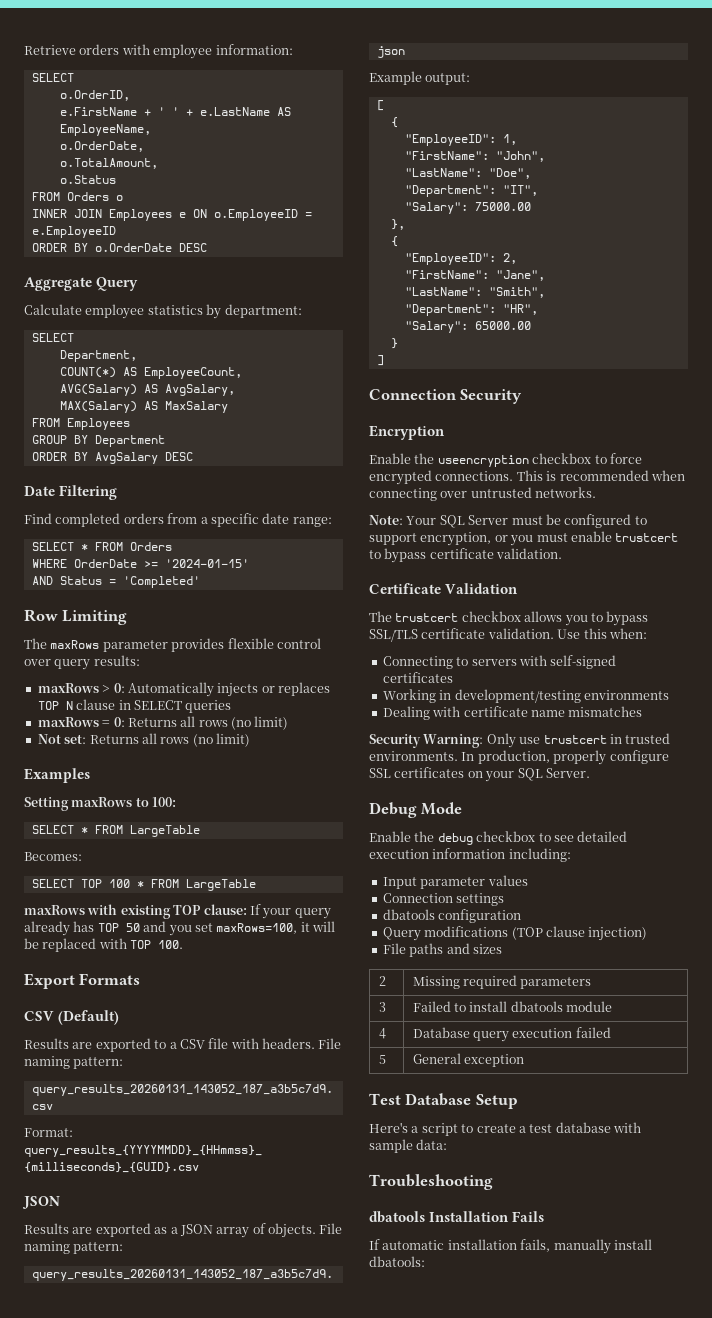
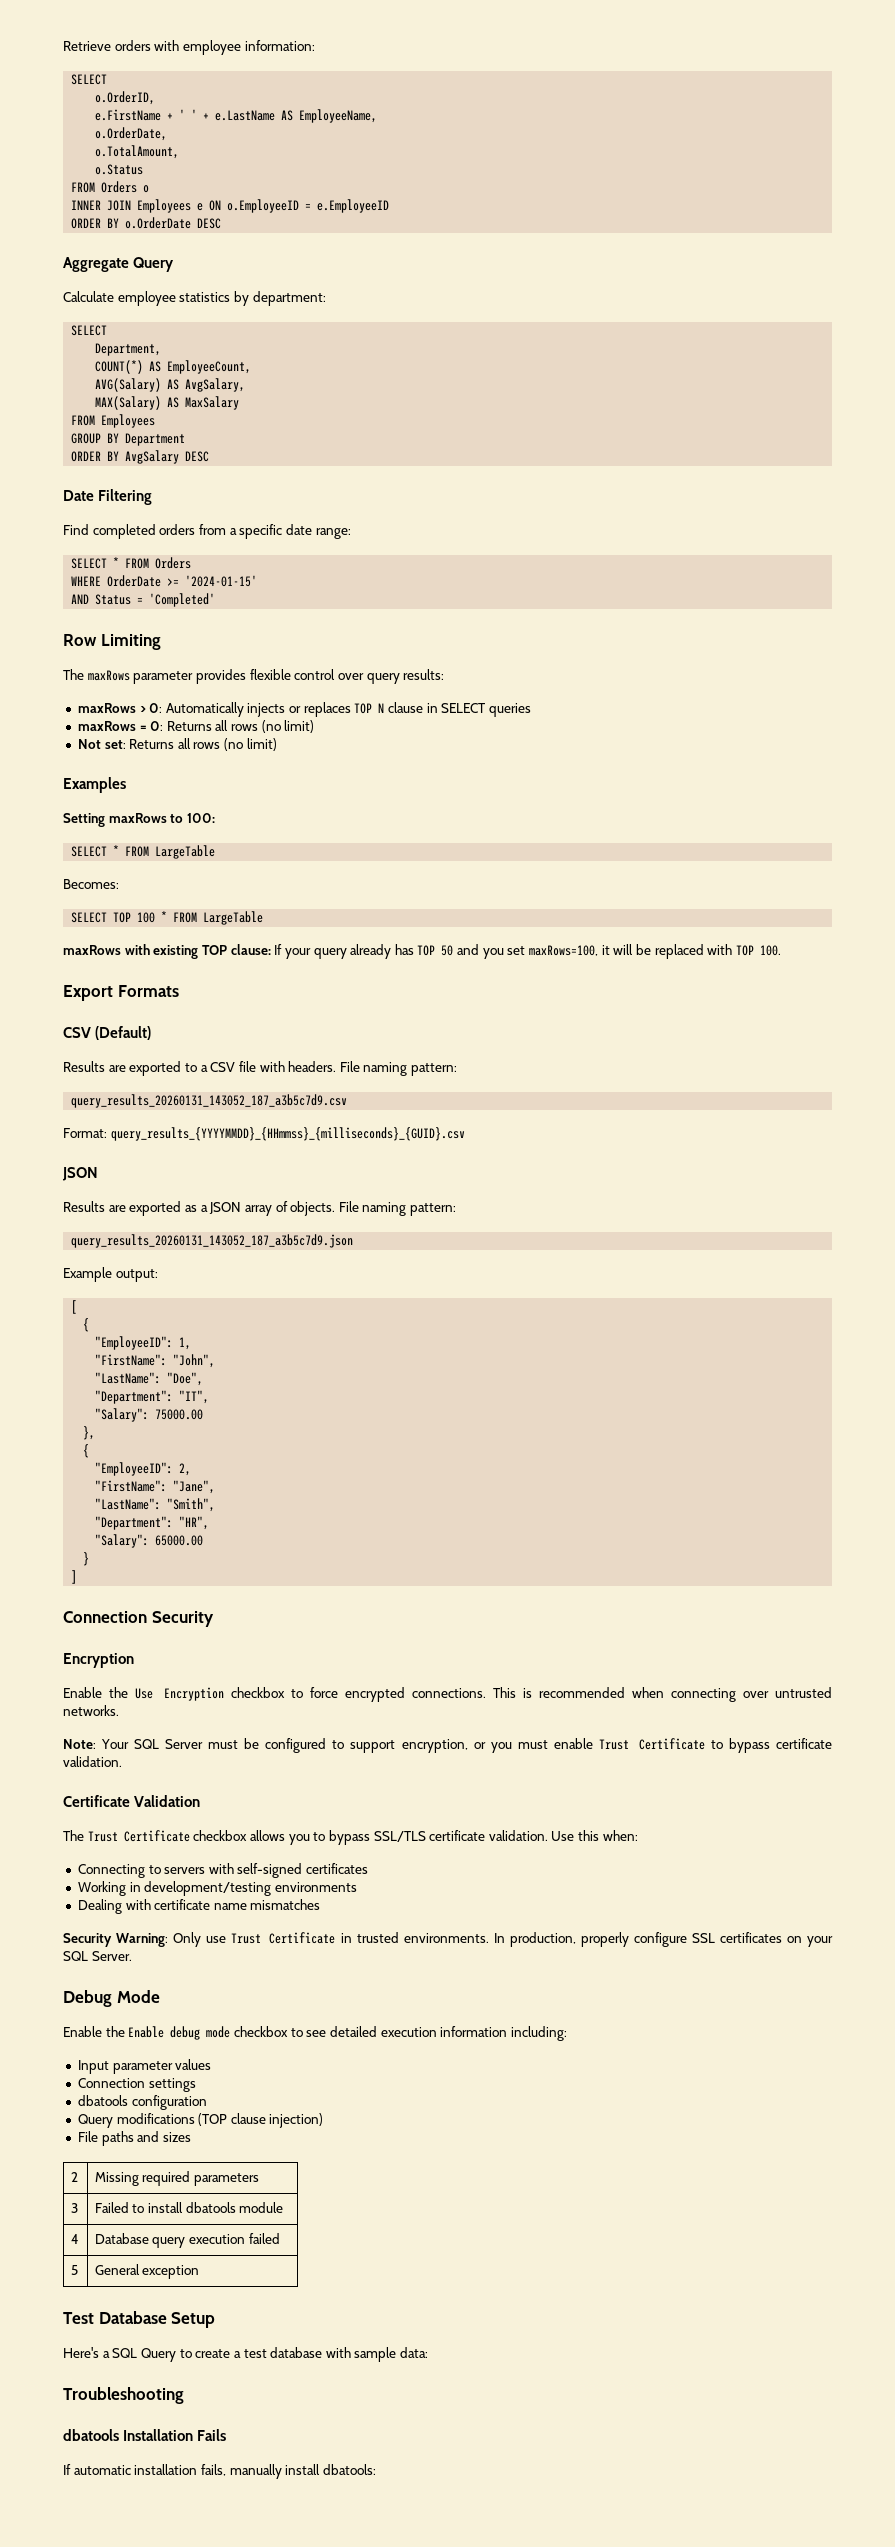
- Enable the useencryption checkbox to force encrypted connections.
+ Enable the Use Encryption checkbox to force encrypted connections.
- Note: Your SQL Server must be configured to support encryption, or you must enable trustcert to bypass certificate validation.
+ Note: Your SQL Server must be configured to support encryption, or you must enable Trust Certificate to bypass certificate validation.
- The trustcert checkbox allows you to bypass SSL/TLS certificate validation.
+ The Trust Certificate checkbox allows you to bypass SSL/TLS certificate validation.
- Security Warning: Only use trustcert in trusted environments.
+ Security Warning: Only use Trust Certificate in trusted environments.
- Enable the debug checkbox to see detailed execution information including:
+ Enable the Enable debug mode checkbox to see detailed execution information including:
- Here's a script to create a test database with sample data:
+ Here's a SQL Query to create a test database with sample data:

